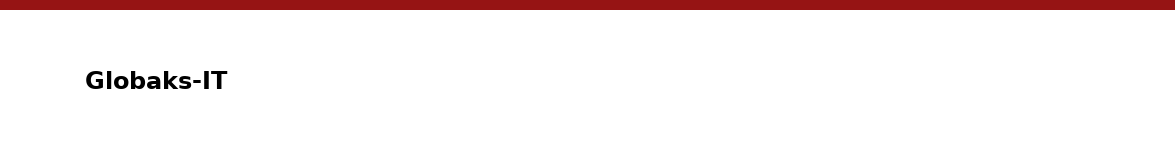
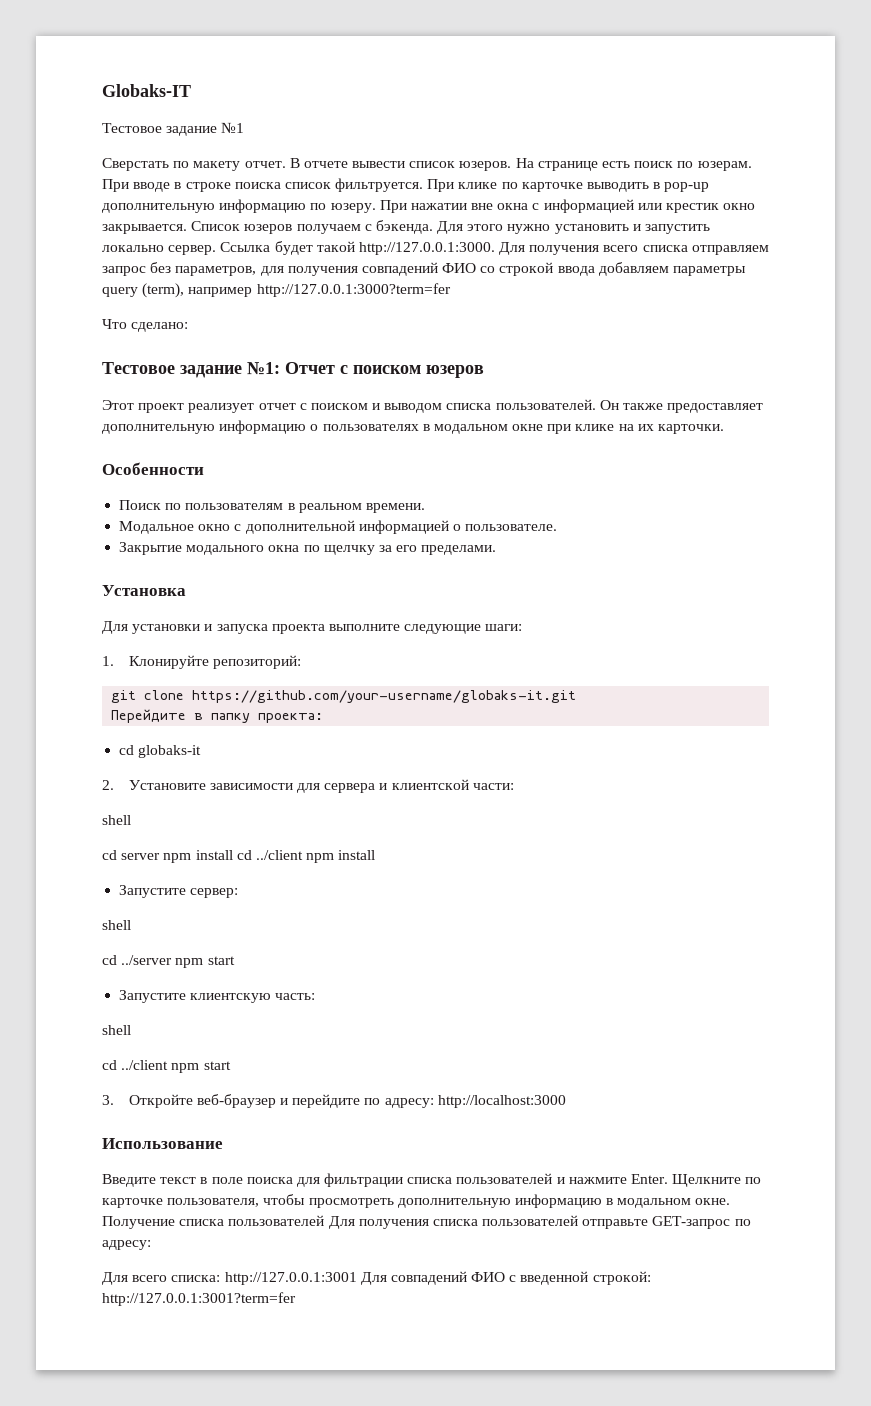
+ Тестовое задание №1
+ Сверстать по макету отчет. В отчете вывести список юзеров. На странице есть поиск по юзерам. При вводе в строке поиска список фильтруется. При клике по карточке выводить в pop-up дополнительную информацию по юзеру. При нажатии вне окна с информацией или крестик окно закрывается. Список юзеров получаем с бэкенда. Для этого нужно установить и запустить локально сервер. Ссылка будет такой http://127.0.0.1:3000. Для получения всего списка отправляем запрос без параметров, для получения совпадений ФИО со строкой ввода добавляем параметры query (term), например http://127.0.0.1:3000?term=fer
+ Что сделано:
+ Тестовое задание №1: Отчет с поиском юзеров
+ Этот проект реализует отчет с поиском и выводом списка пользователей. Он также предоставляет дополнительную информацию о пользователях в модальном окне при клике на их карточки.
+ Особенности
+ Поиск по пользователям в реальном времени.
+ Модальное окно с дополнительной информацией о пользователе.
+ Закрытие модального окна по щелчку за его пределами.
+ Установка
+ Для установки и запуска проекта выполните следующие шаги:
+ 1. Клонируйте репозиторий:
+ git clone https://github.com/your-username/globaks-it.git
+ Перейдите в папку проекта:
+ cd globaks-it
+ 2. Установите зависимости для сервера и клиентской части:
+ shell
+ cd server npm install cd ../client npm install
+ Запустите сервер:
+ shell
+ cd ../server npm start
+ Запустите клиентскую часть:
+ shell
+ cd ../client npm start
+ 3. Откройте веб-браузер и перейдите по адресу: http://localhost:3000
+ Использование
+ Введите текст в поле поиска для фильтрации списка пользователей и нажмите Enter. Щелкните по карточке пользователя, чтобы просмотреть дополнительную информацию в модальном окне. Получение списка пользователей Для получения списка пользователей отправьте GET-запрос по адресу:
+ Для всего списка: http://127.0.0.1:3001 Для совпадений ФИО с введенной строкой: http://127.0.0.1:3001?term=fer

